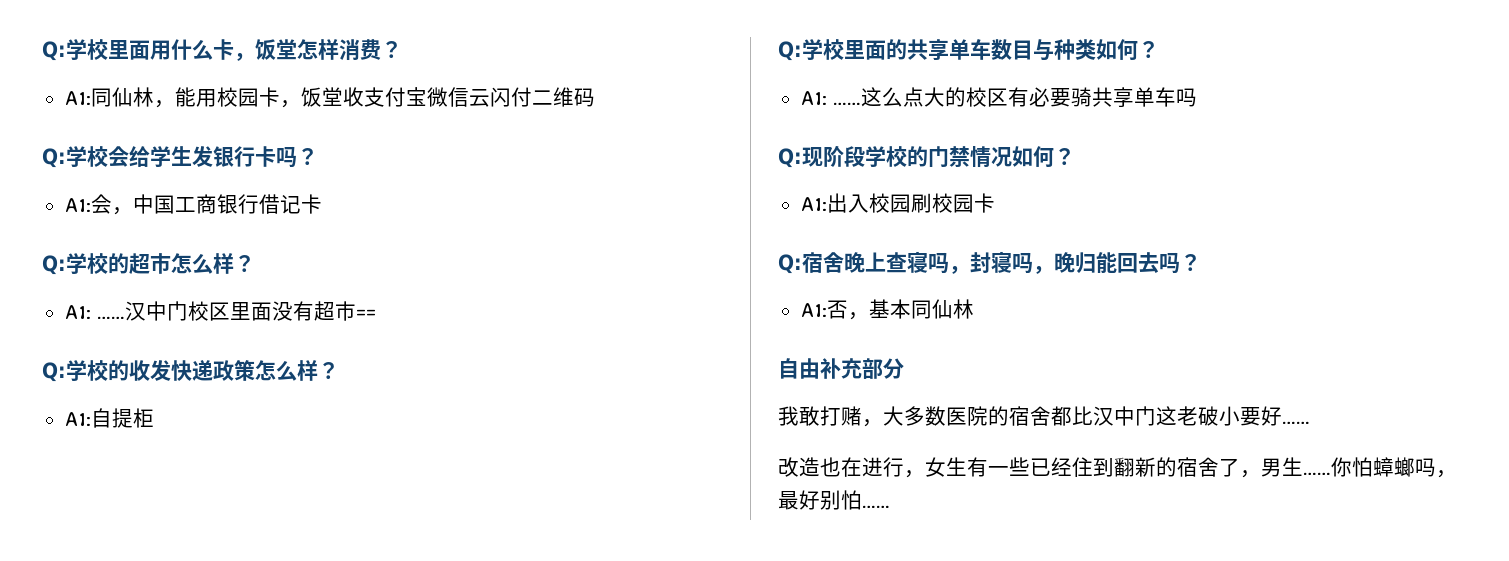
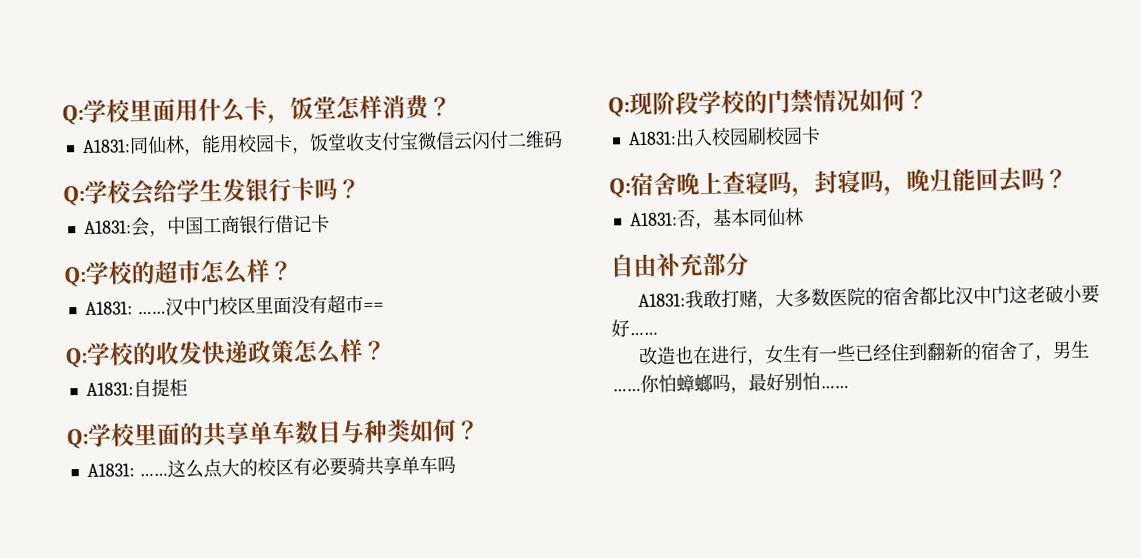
- A1:同仙林，能用校园卡，饭堂收支付宝微信云闪付二维码
+ A1831:同仙林，能用校园卡，饭堂收支付宝微信云闪付二维码
- A1:会，中国工商银行借记卡
+ A1831:会，中国工商银行借记卡
  Q:学校的超市怎么样？
- A1: ……
+ A1831: ……
- A1:自提柜
+ A1831:自提柜
  Q:学校里面的共享单车数目与种类如何？
- A1: ……
+ A1831: ……
- A1:出入校园刷校园卡
+ A1831:出入校园刷校园卡
- A1:否，基本同仙林
+ A1831:否，基本同仙林
- 我敢打赌，大多数医院的宿舍都比汉中门这老破小要好……
+ A1831:我敢打赌，大多数医院的宿舍都比汉中门这老破小要好……

